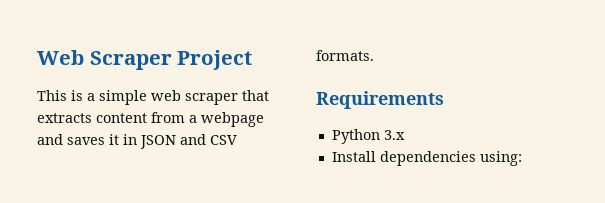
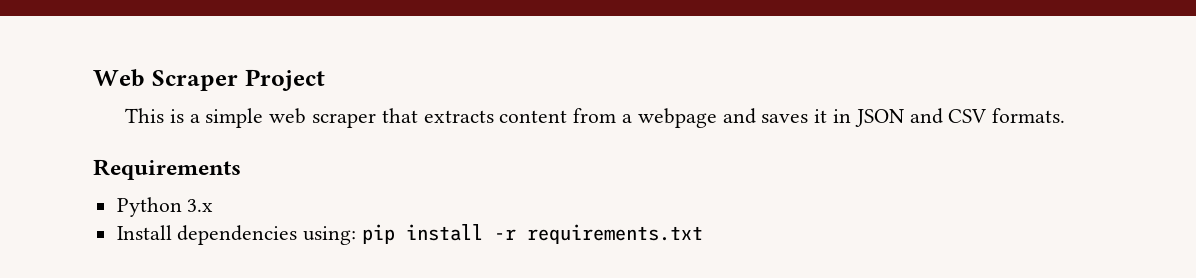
- Install dependencies using:
+ Install dependencies using: pip install -r requirements.txt

